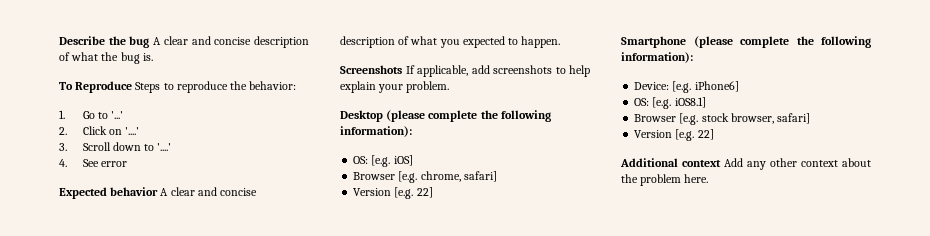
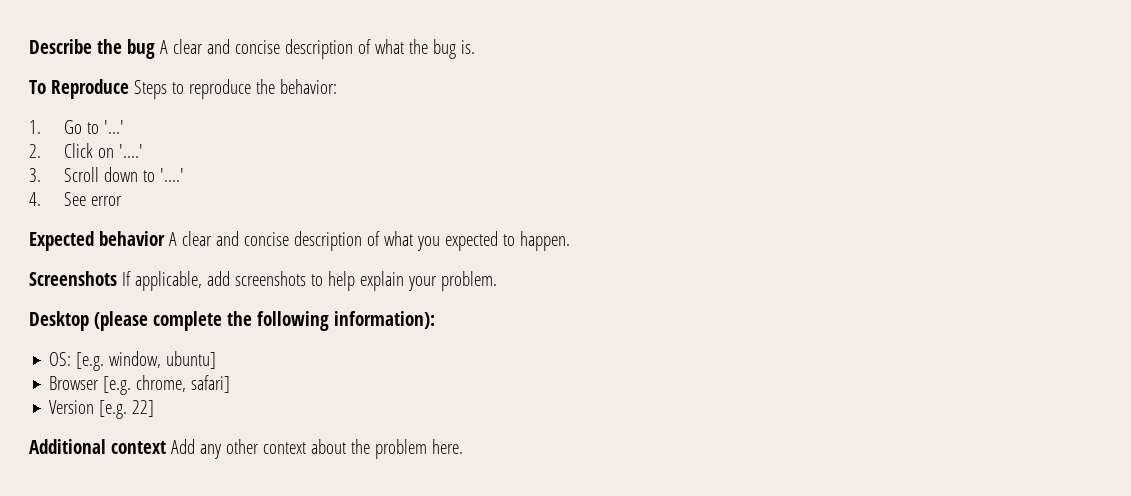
- OS: [e.g. iOS]
+ OS: [e.g. window, ubuntu]
- Smartphone (please complete the following information):
- Device: [e.g. iPhone6]
- OS: [e.g. iOS8.1]
- Browser [e.g. stock browser, safari]
- Version [e.g. 22]

